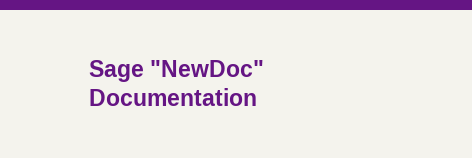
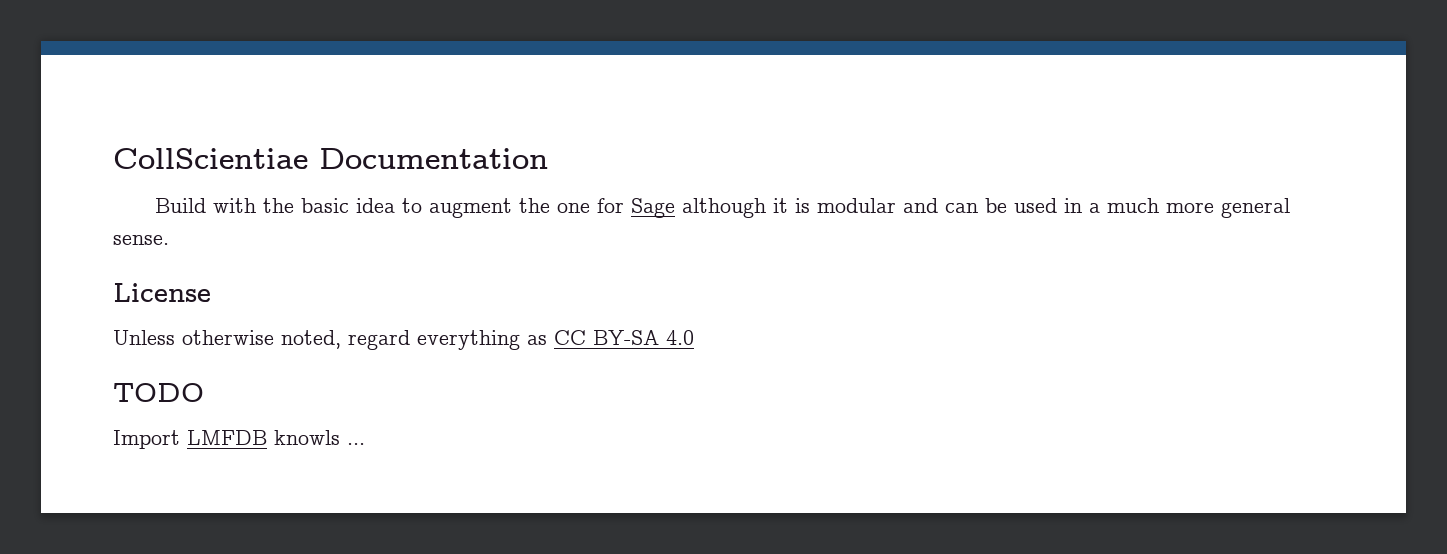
- Sage "NewDoc" Documentation
+ CollScientiae Documentation
+ Build with the basic idea to augment the one for Sage although it is modular and can be used in a much more general sense.
+ License
+ Unless otherwise noted, regard everything as CC BY-SA 4.0
+ TODO
+ Import LMFDB knowls ...

